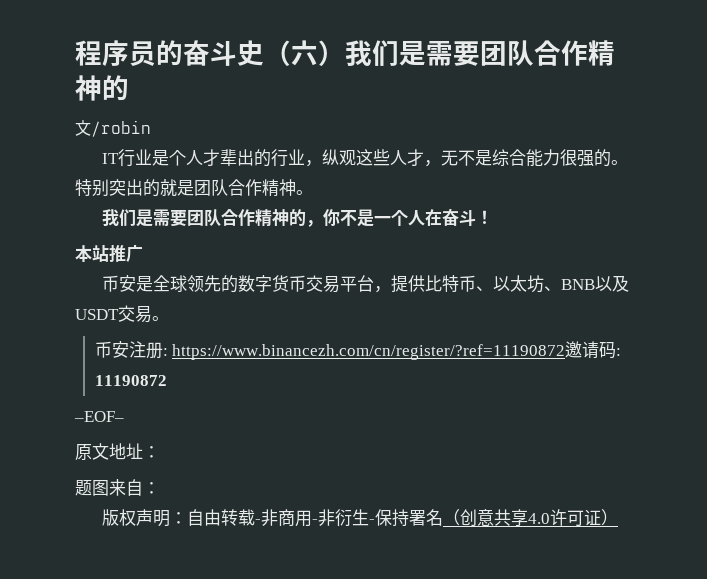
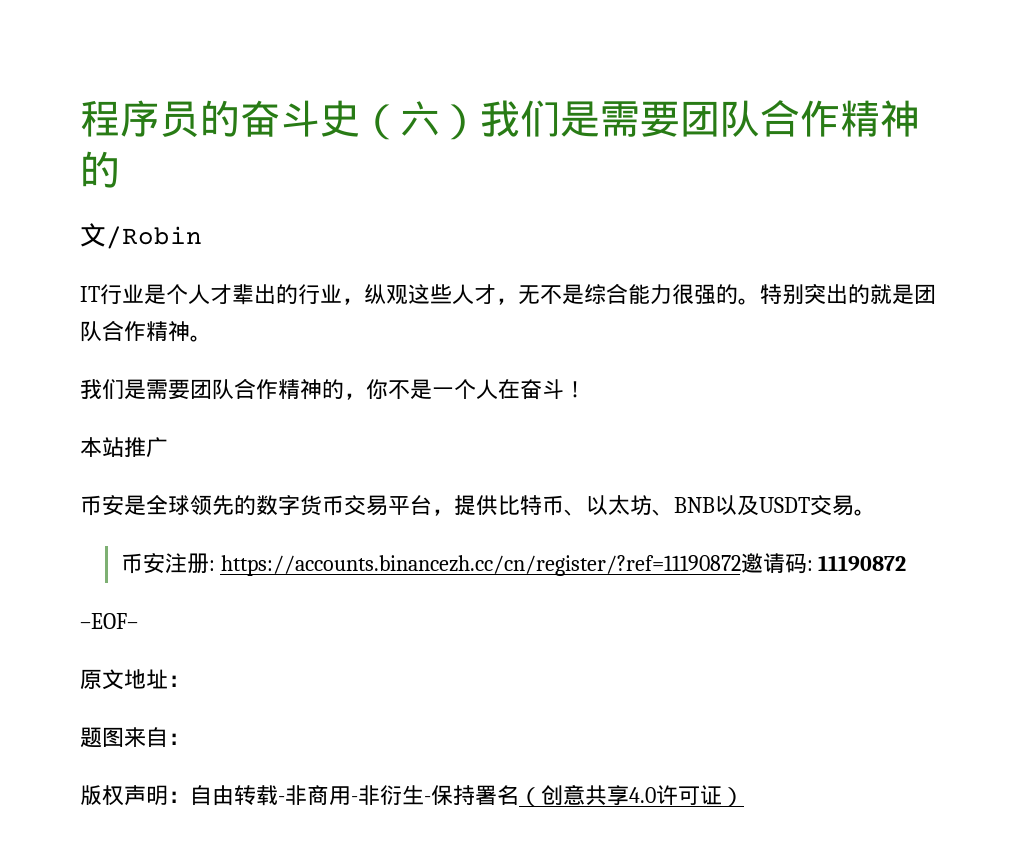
- 文/robin
+ 文/Robin
- 币安注册: https://www.binancezh.com/cn/register/?ref=11190872邀请码: 11190872
+ 币安注册: https://accounts.binancezh.cc/cn/register/?ref=11190872邀请码: 11190872

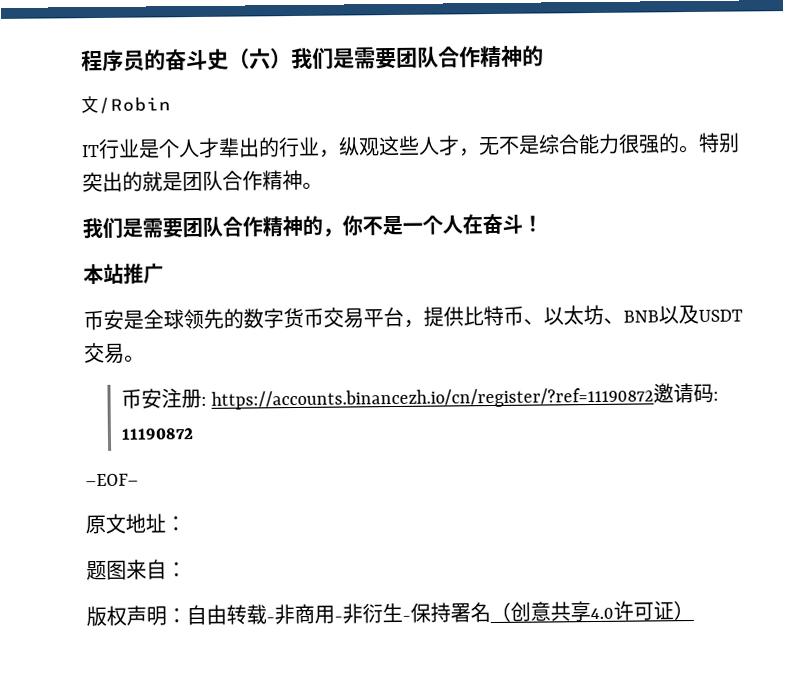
- 币安注册: https://accounts.binancezh.cc/cn/register/?ref=11190872邀请码: 11190872
+ 币安注册: https://accounts.binancezh.io/cn/register/?ref=11190872邀请码: 11190872

